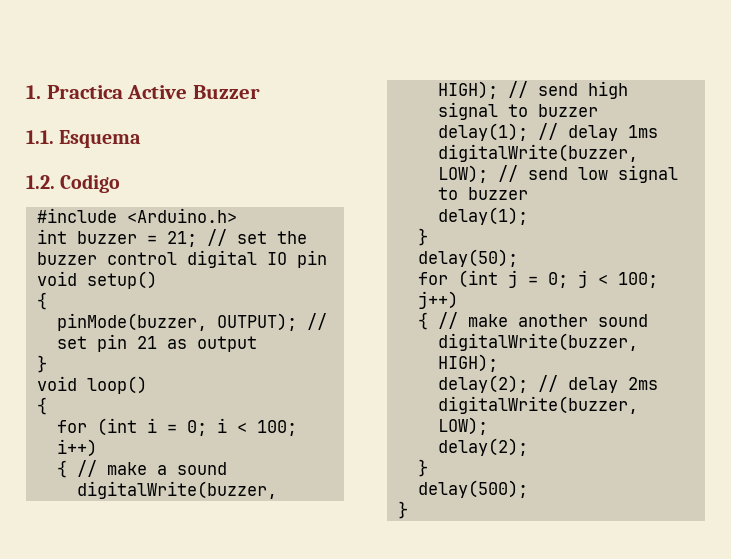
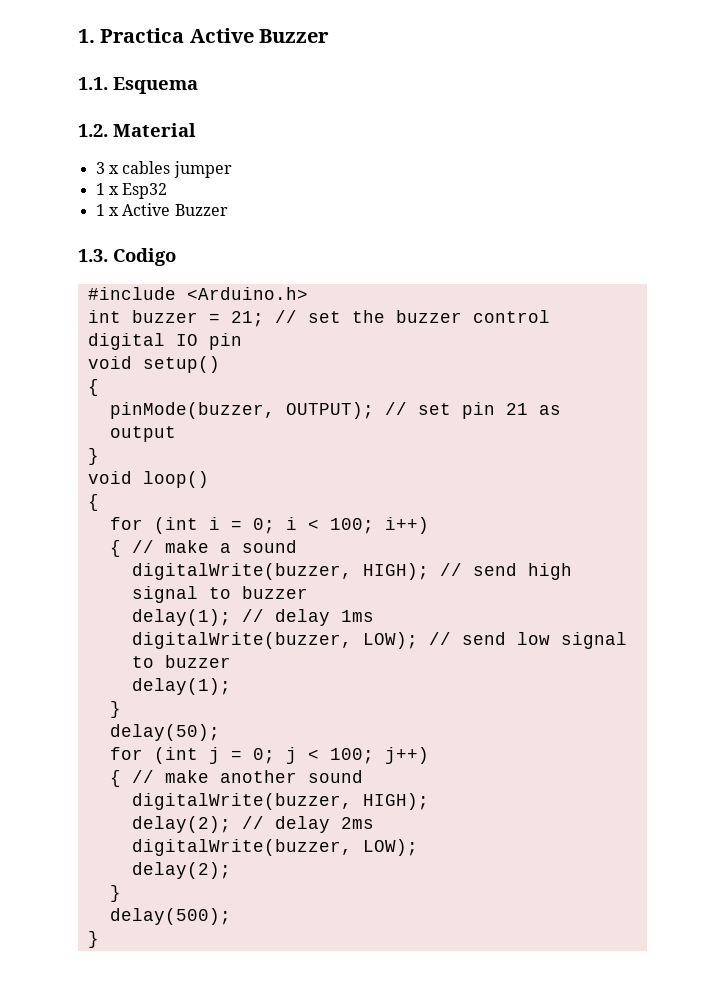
- 1.2. Codigo
+ 1.2. Material
+ 3 x cables jumper
+ 1 x Esp32
+ 1 x Active Buzzer
+ 1.3. Codigo

